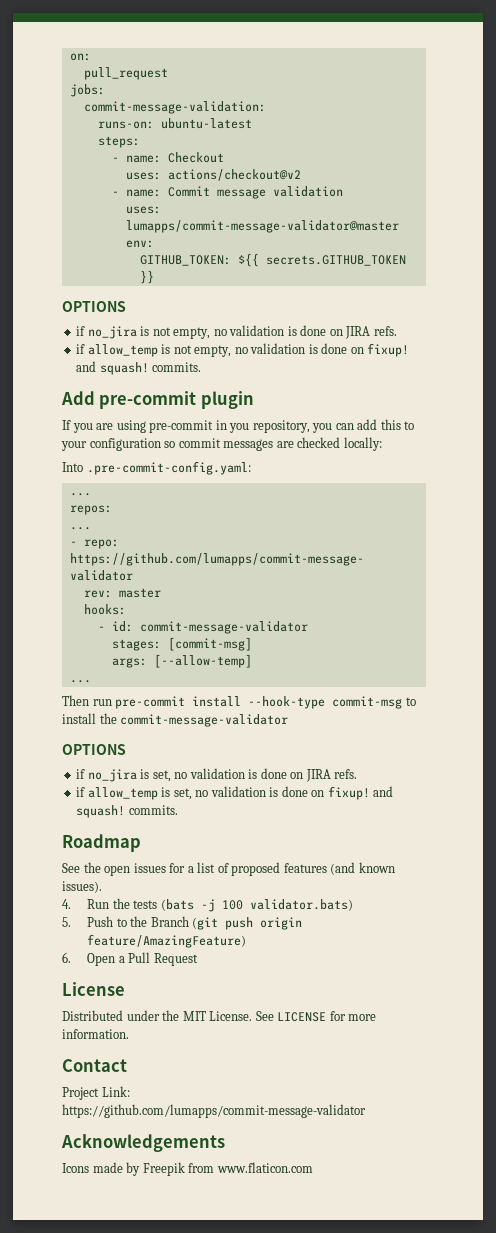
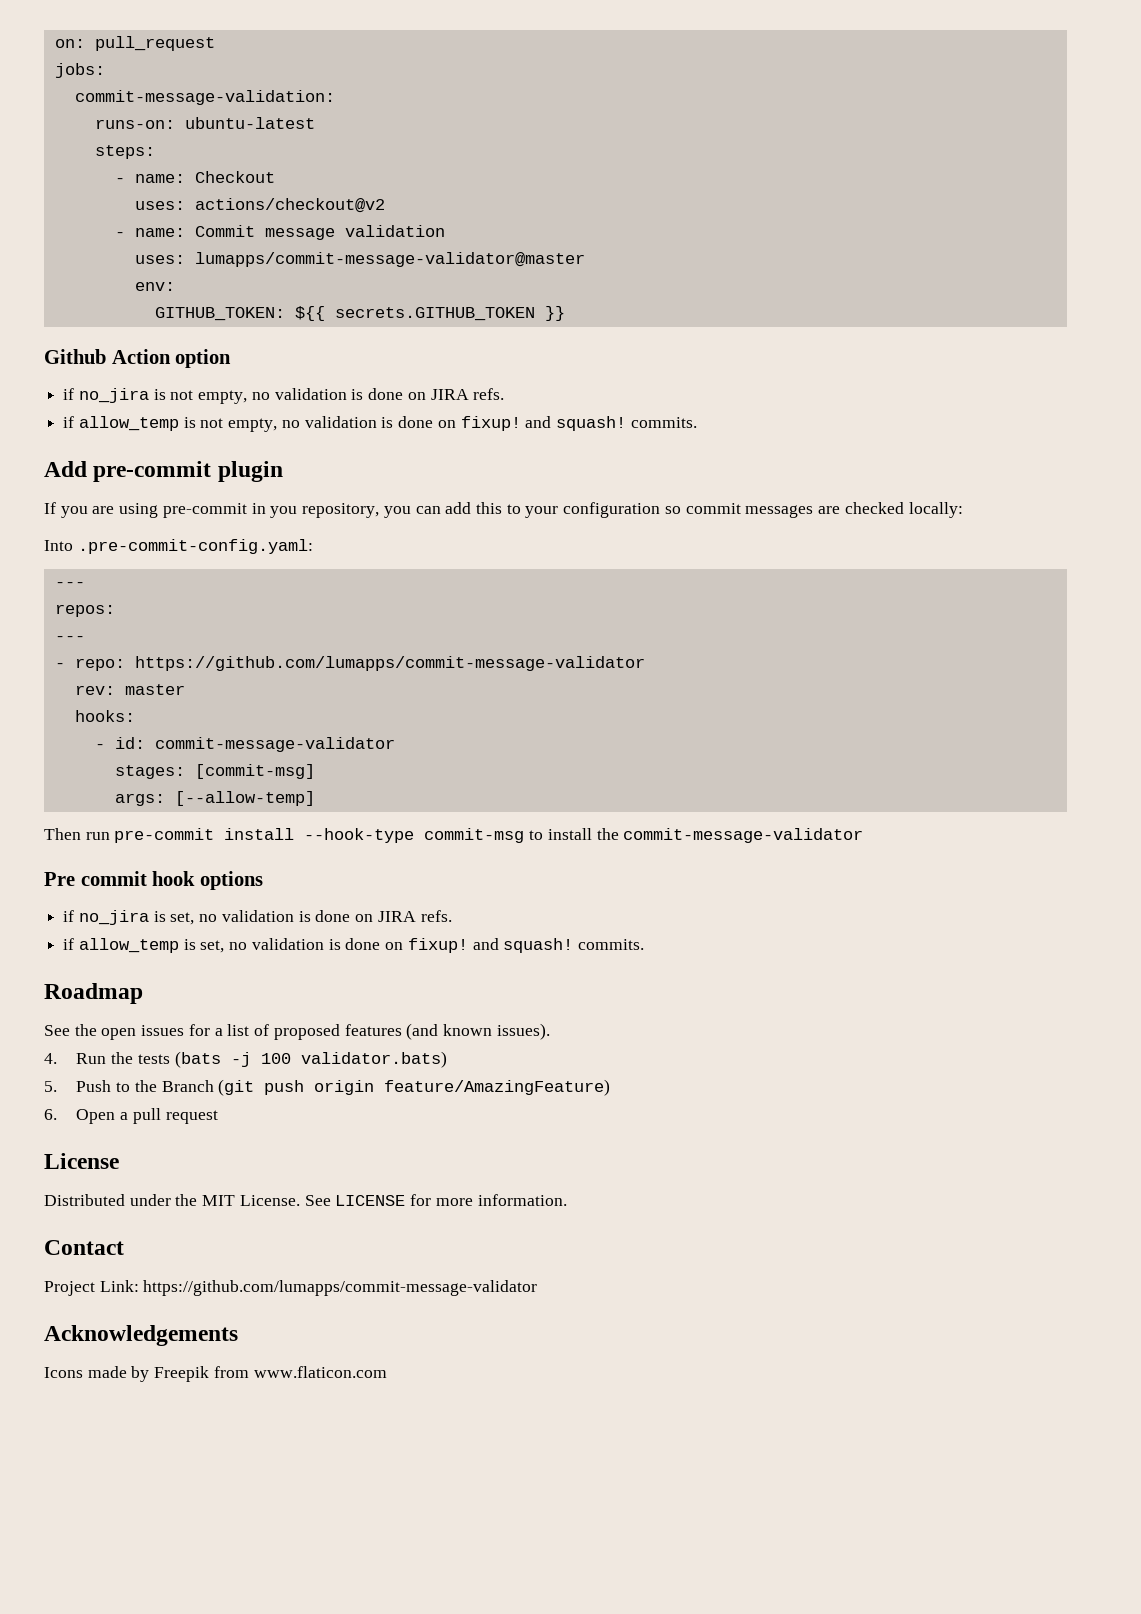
- on:
- pull_request
+ on: pull_request
  GITHUB_TOKEN: ${{ secrets.GITHUB_TOKEN }}
- OPTIONS
+ Github Action option
  Into .pre-commit-config.yaml:
- ...
+ ---
  repos:
- ...
+ ---
  args: [--allow-temp]
- ...
  Then run pre-commit install --hook-type commit-msg to install the commit-message-validator
- OPTIONS
+ Pre commit hook options
- 6. Open a Pull Request
+ 6. Open a pull request

